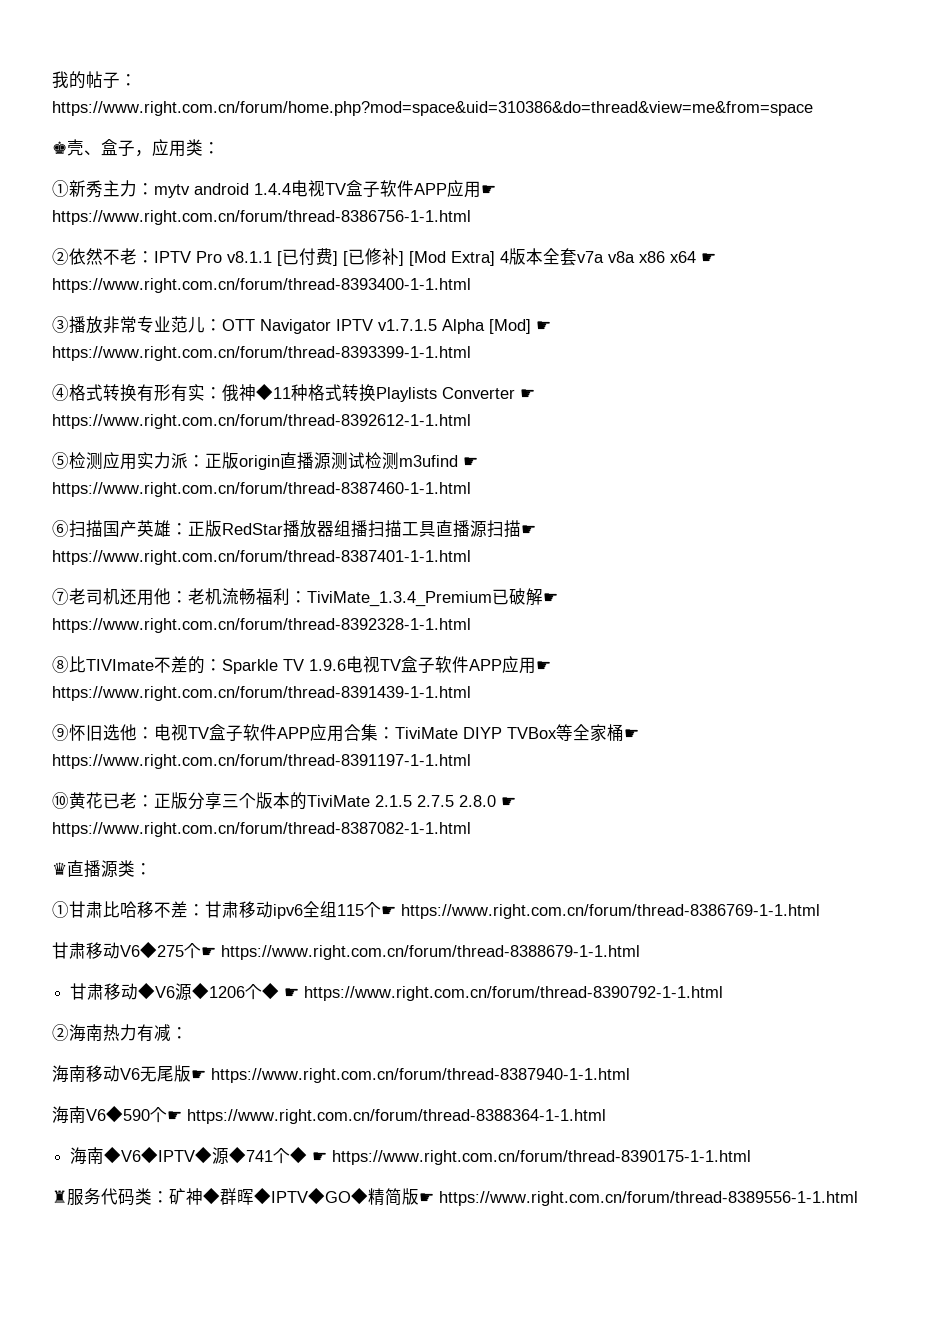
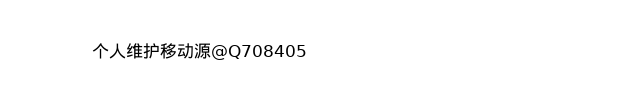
- 我的帖子：https://www.right.com.cn/forum/home.php?mod=space&uid=310386&do=thread&view=me&from=space
- ♚壳、盒子，应用类：
- ①新秀主力：mytv android 1.4.4电视TV盒子软件APP应用☛ https://www.right.com.cn/forum/thread-8386756-1-1.html
- ②依然不老：IPTV Pro v8.1.1 [已付费] [已修补] [Mod Extra] 4版本全套v7a v8a x86 x64 ☛ https://www.right.com.cn/forum/thread-8393400-1-1.html
- ③播放非常专业范儿：OTT Navigator IPTV v1.7.1.5 Alpha [Mod] ☛ https://www.right.com.cn/forum/thread-8393399-1-1.html
- ④格式转换有形有实：俄神◆11种格式转换Playlists Converter ☛ https://www.right.com.cn/forum/thread-8392612-1-1.html
- ⑤检测应用实力派：正版origin直播源测试检测m3ufind ☛ https://www.right.com.cn/forum/thread-8387460-1-1.html
- ⑥扫描国产英雄：正版RedStar播放器组播扫描工具直播源扫描☛ https://www.right.com.cn/forum/thread-8387401-1-1.html
- ⑦老司机还用他：老机流畅福利：TiviMate_1.3.4_Premium已破解☛ https://www.right.com.cn/forum/thread-8392328-1-1.html
- ⑧比TIVImate不差的：Sparkle TV 1.9.6电视TV盒子软件APP应用☛ https://www.right.com.cn/forum/thread-8391439-1-1.html
- ⑨怀旧选他：电视TV盒子软件APP应用合集：TiviMate DIYP TVBox等全家桶☛ https://www.right.com.cn/forum/thread-8391197-1-1.html
- ⑩黄花已老：正版分享三个版本的TiviMate 2.1.5 2.7.5 2.8.0 ☛ https://www.right.com.cn/forum/thread-8387082-1-1.html
- ♛直播源类：
- ①甘肃比哈移不差：甘肃移动ipv6全组115个☛ https://www.right.com.cn/forum/thread-8386769-1-1.html
- 甘肃移动V6◆275个☛ https://www.right.com.cn/forum/thread-8388679-1-1.html
- 甘肃移动◆V6源◆1206个◆ ☛ https://www.right.com.cn/forum/thread-8390792-1-1.html
- ②海南热力有减：
- 海南移动V6无尾版☛ https://www.right.com.cn/forum/thread-8387940-1-1.html
- 海南V6◆590个☛ https://www.right.com.cn/forum/thread-8388364-1-1.html
- 海南◆V6◆IPTV◆源◆741个◆ ☛ https://www.right.com.cn/forum/thread-8390175-1-1.html
- ♜服务代码类：矿神◆群晖◆IPTV◆GO◆精简版☛ https://www.right.com.cn/forum/thread-8389556-1-1.html
+ 个人维护移动源@Q708405

